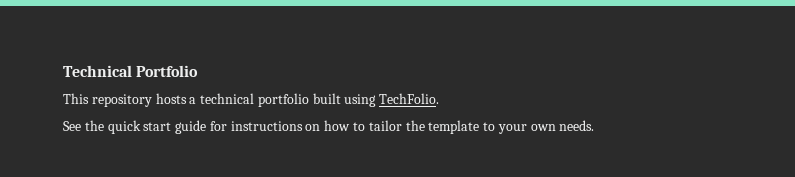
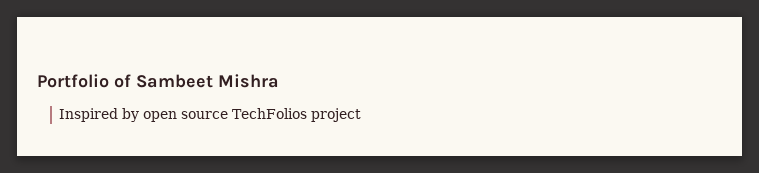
- Technical Portfolio
- This repository hosts a technical portfolio built using TechFolio.
- See the quick start guide for instructions on how to tailor the template to your own needs.
+ Portfolio of Sambeet Mishra
+ Inspired by open source TechFolios project

